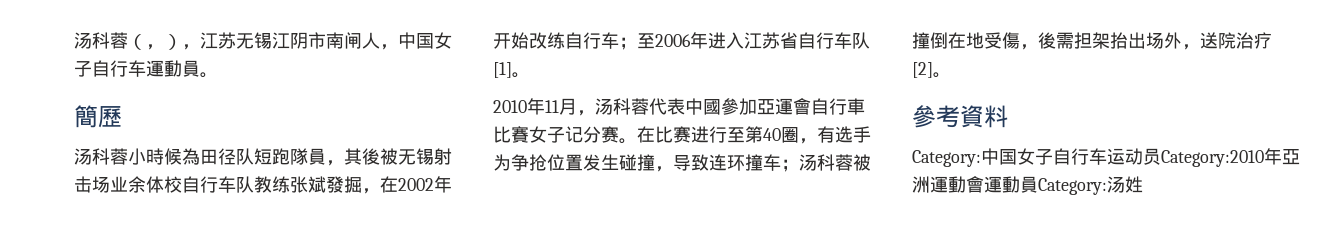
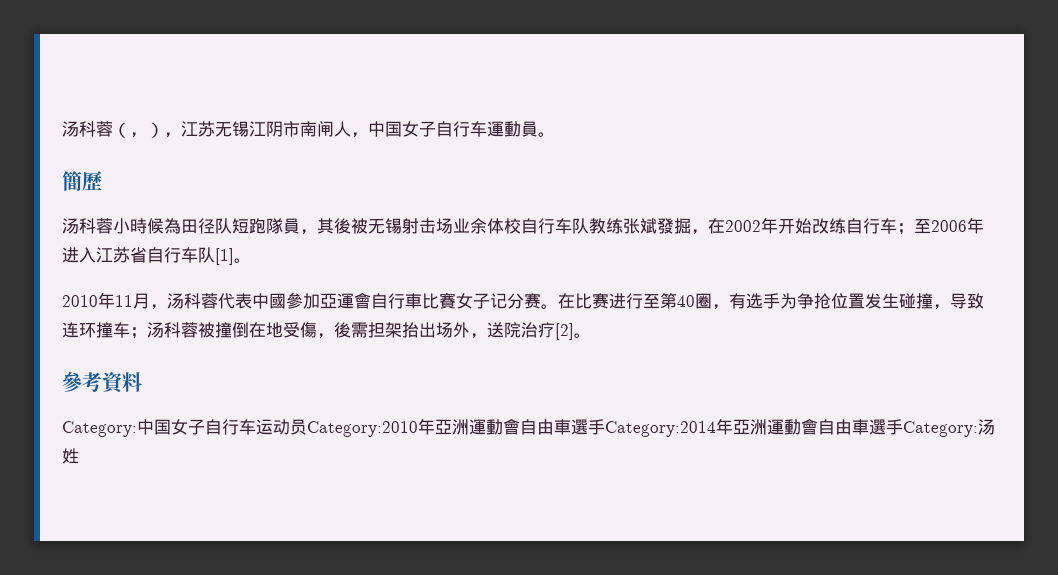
- Category:中国女子自行车运动员Category:2010年亞洲運動會運動員Category:汤姓
+ Category:中国女子自行车运动员Category:2010年亞洲運動會自由車選手Category:2014年亞洲運動會自由車選手Category:汤姓

